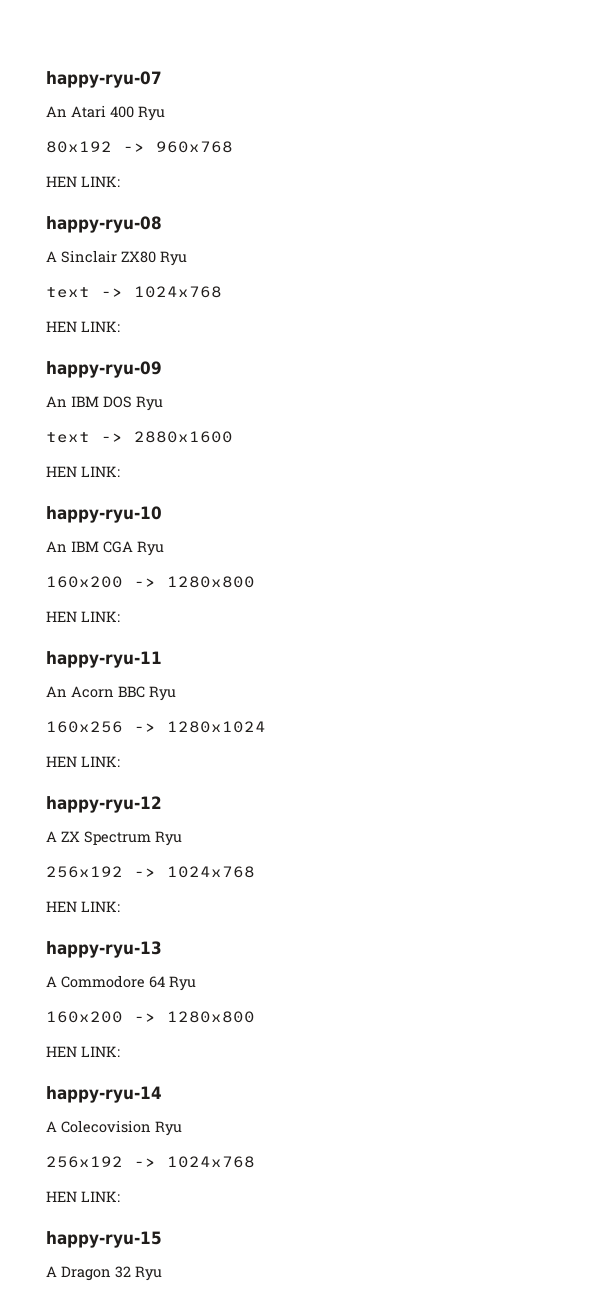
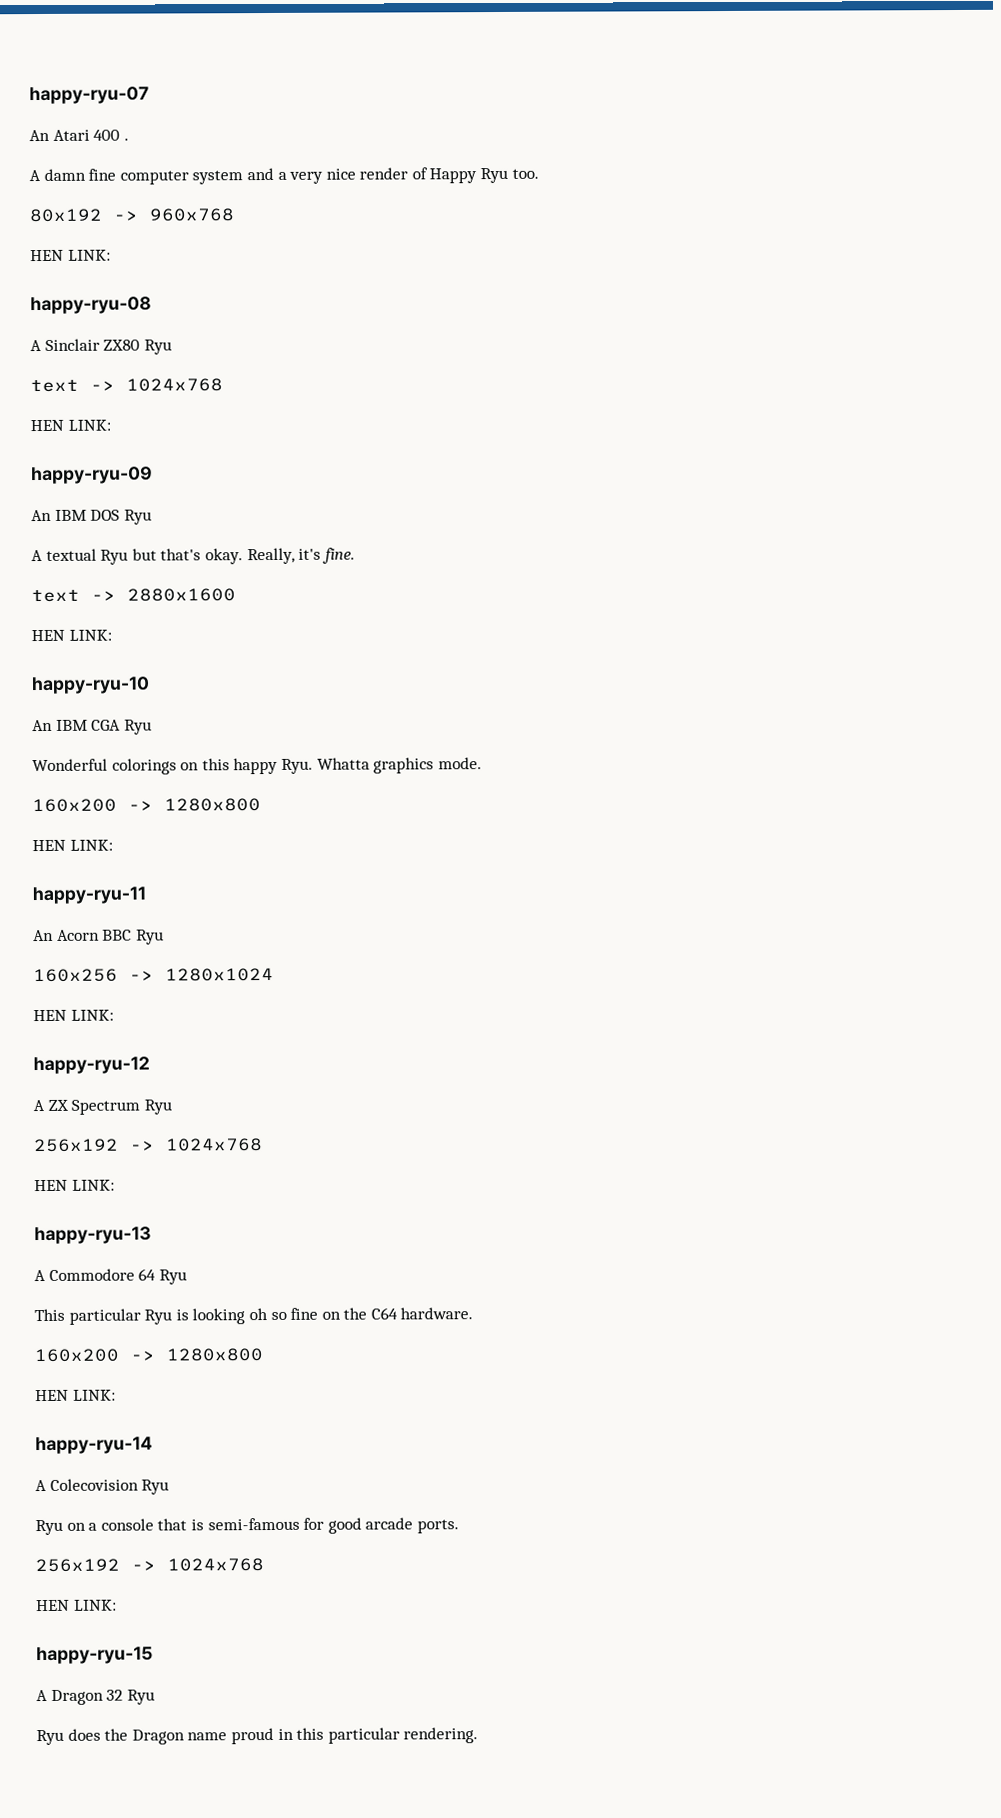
- An Atari 400 Ryu
+ An Atari 400 .
+ A damn fine computer system and a very nice render of Happy Ryu too.
+ A textual Ryu but that's okay. Really, it's fine.
+ Wonderful colorings on this happy Ryu. Whatta graphics mode.
+ This particular Ryu is looking oh so fine on the C64 hardware.
+ Ryu on a console that is semi-famous for good arcade ports.
+ Ryu does the Dragon name proud in this particular rendering.

